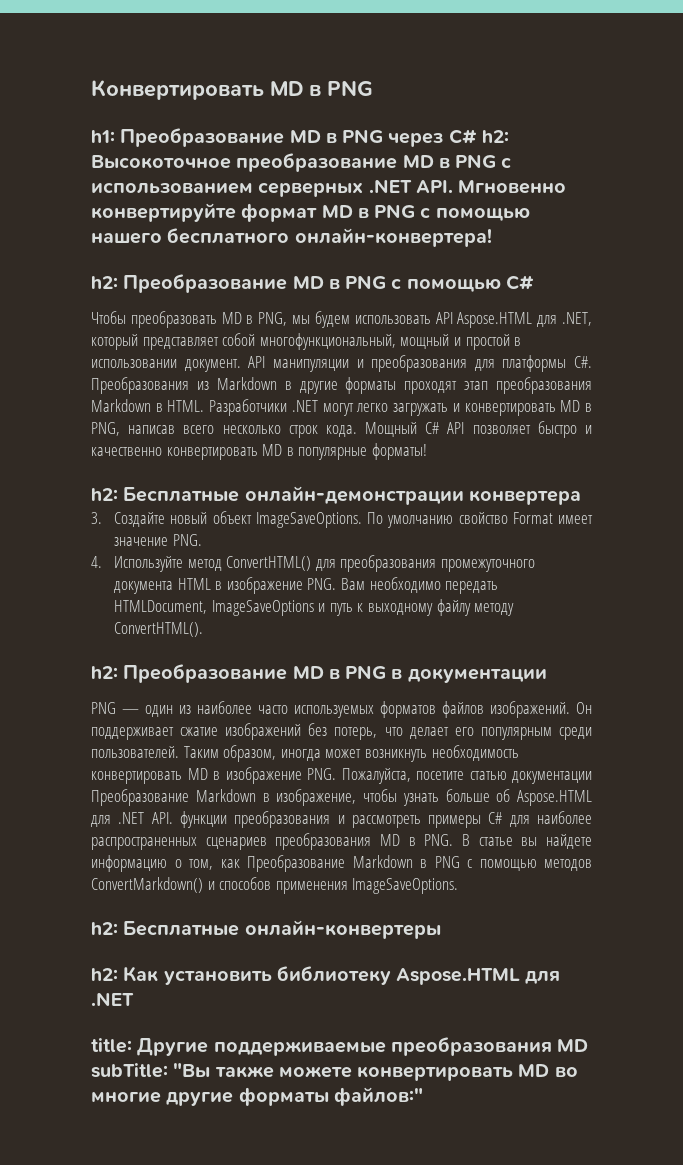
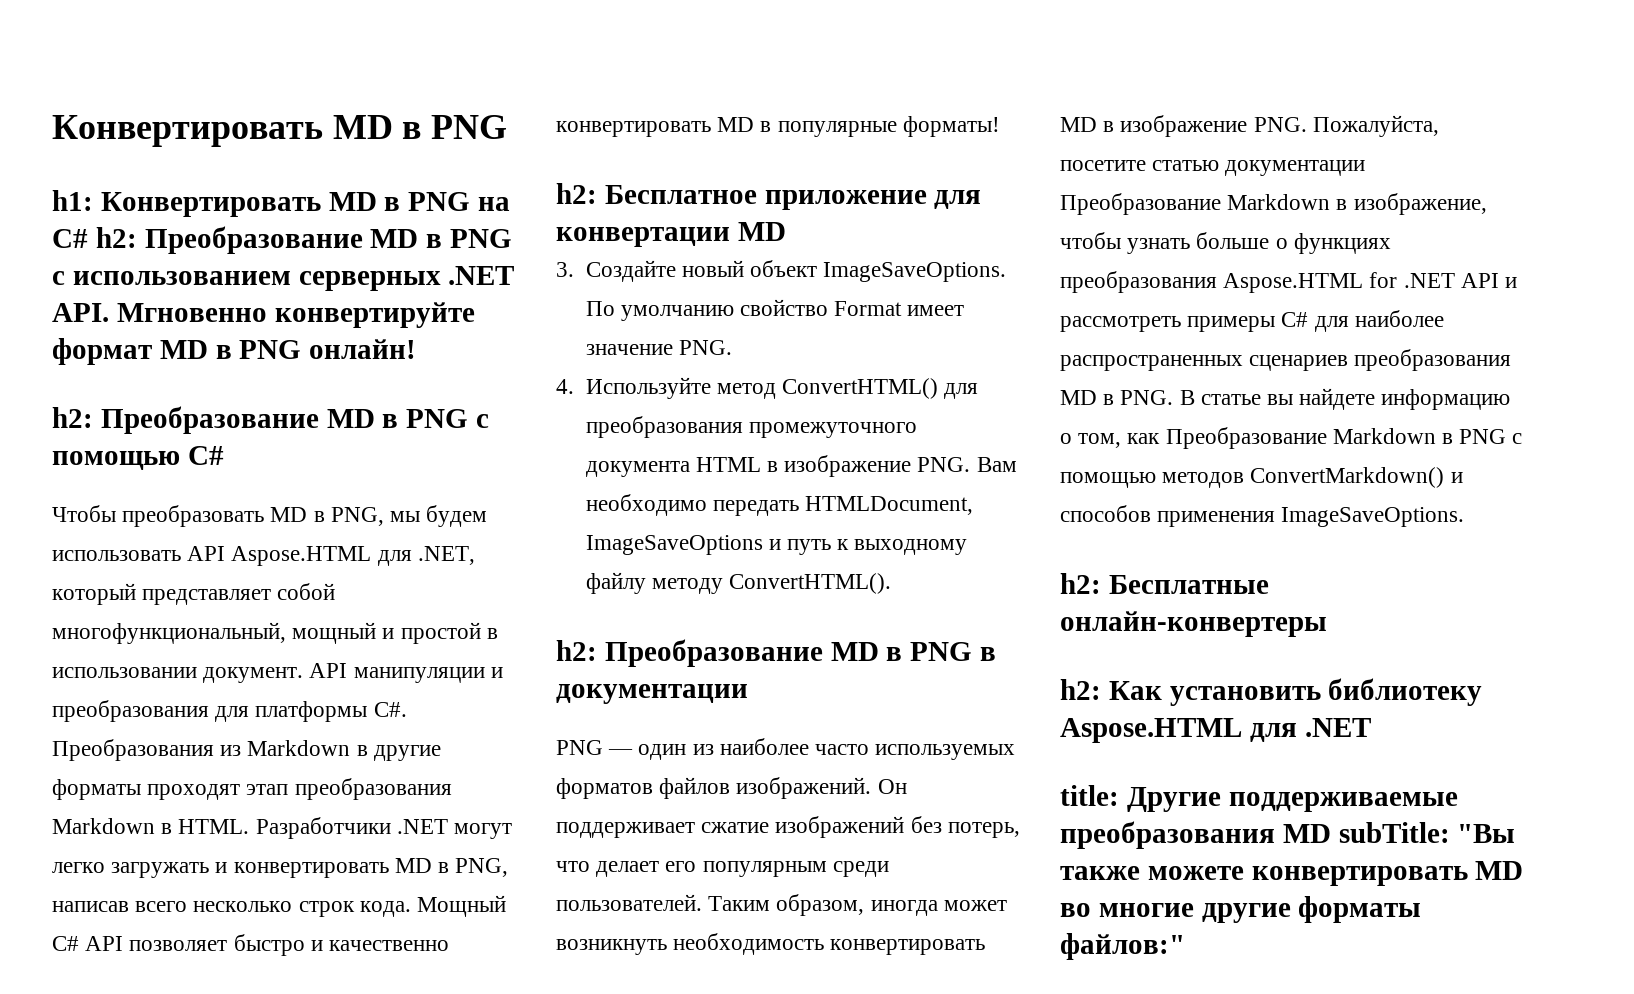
- h1: Преобразование MD в PNG через C# h2: Высокоточное преобразование MD в PNG с использованием серверных .NET API. Мгновенно конвертируйте формат MD в PNG с помощью нашего бесплатного онлайн-конвертера!
+ h1: Конвертировать MD в PNG на C# h2: Преобразование MD в PNG с использованием серверных .NET API. Мгновенно конвертируйте формат MD в PNG онлайн!
- h2: Бесплатные онлайн-демонстрации конвертера
+ h2: Бесплатное приложение для конвертации MD
- Таким образом, иногда может возникнуть необходимость конвертировать MD в изображение PNG. Пожалуйста, посетите статью документации Преобразование Markdown в изображение, чтобы узнать больше об Aspose.HTML для .NET API. функции преобразования и рассмотреть примеры C# для наиболее распространенных сценариев преобразования MD в PNG. В статье вы найдете информацию о том, как Преобразование Markdown в PNG с помощью методов ConvertMarkdown() и способов применения ImageSaveOptions.
+ Таким образом, иногда может возникнуть необходимость конвертировать MD в изображение PNG. Пожалуйста, посетите статью документации Преобразование Markdown в изображение, чтобы узнать больше о функциях преобразования Aspose.HTML for .NET API и рассмотреть примеры C# для наиболее распространенных сценариев преобразования MD в PNG. В статье вы найдете информацию о том, как Преобразование Markdown в PNG с помощью методов ConvertMarkdown() и способов применения ImageSaveOptions.

